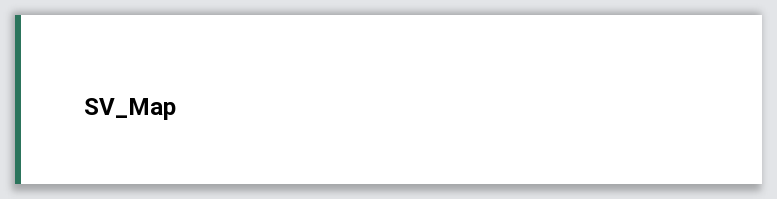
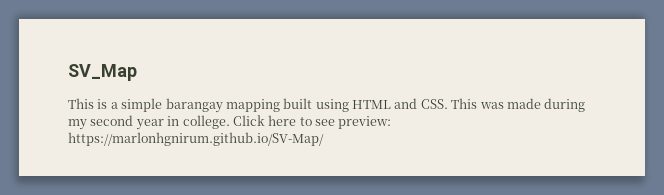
+ This is a simple barangay mapping built using HTML and CSS. This was made during my second year in college. Click here to see preview: https://marlonhgnirum.github.io/SV-Map/

